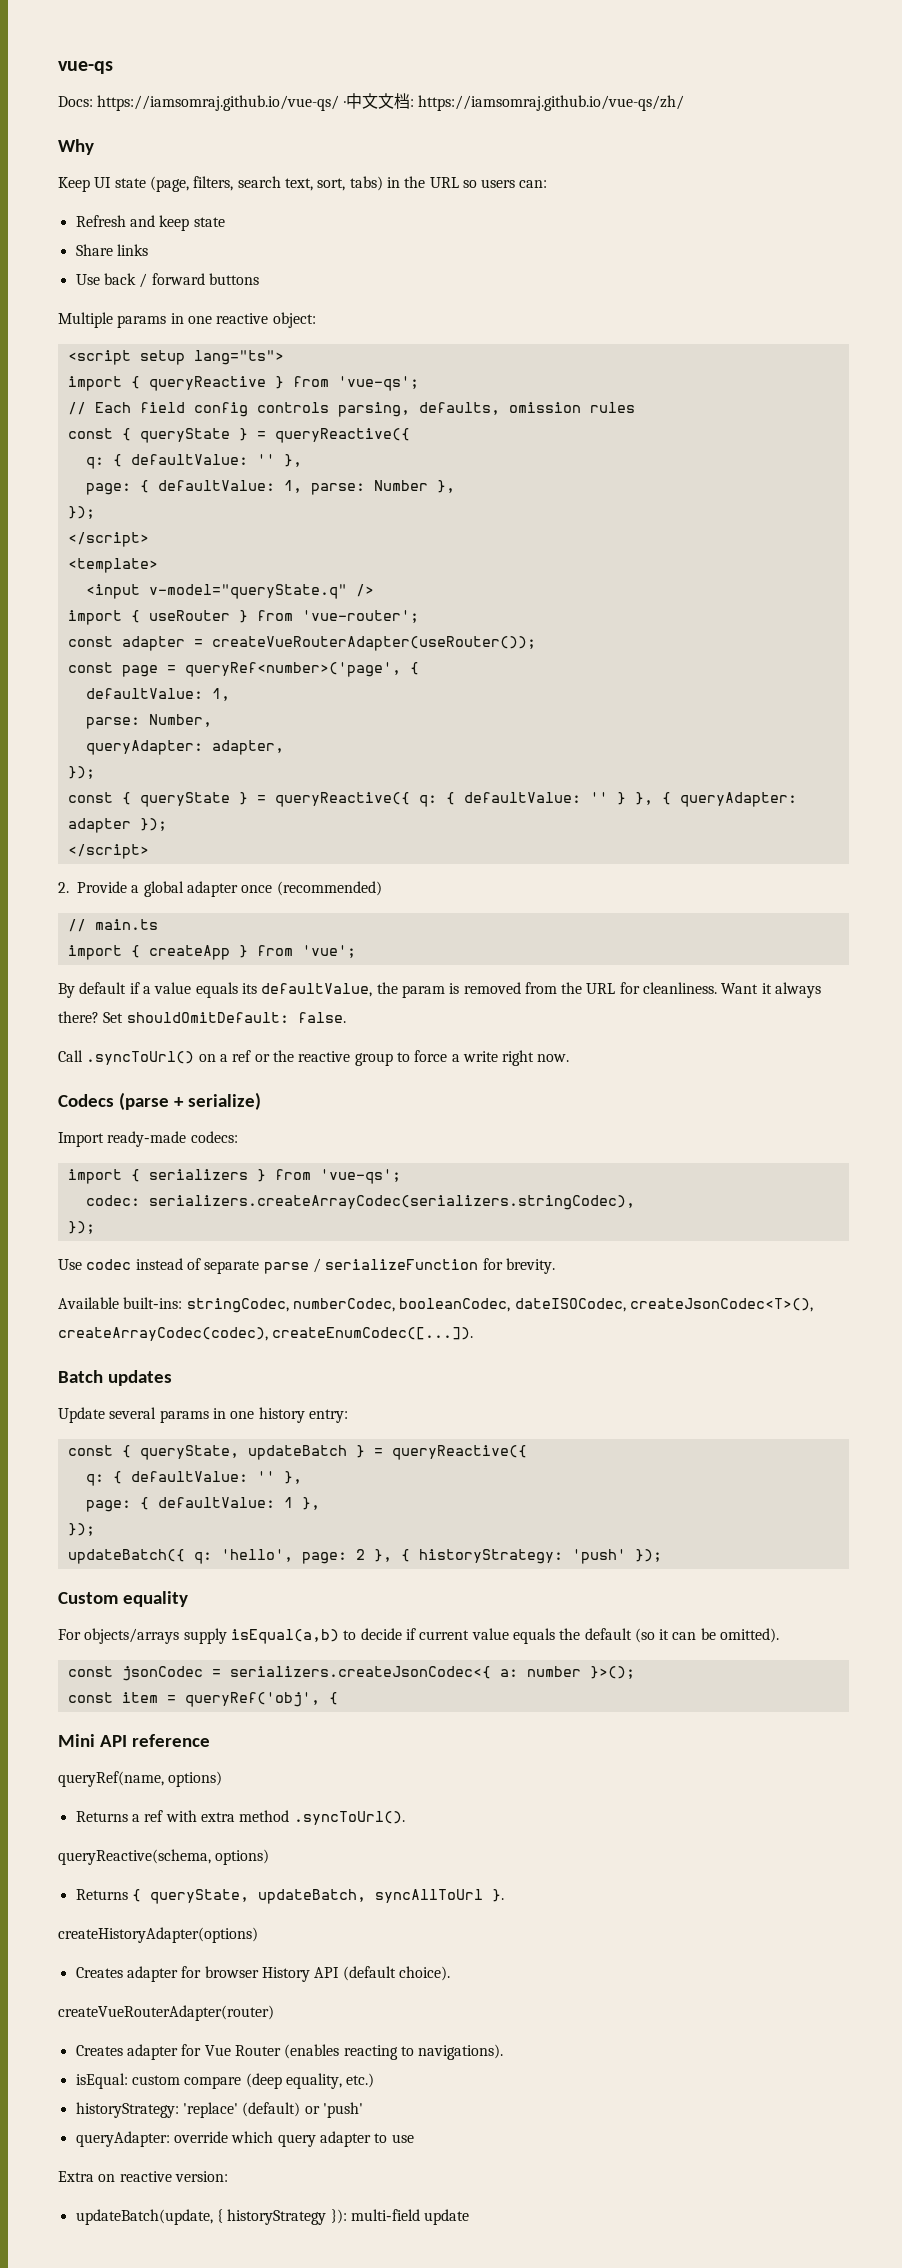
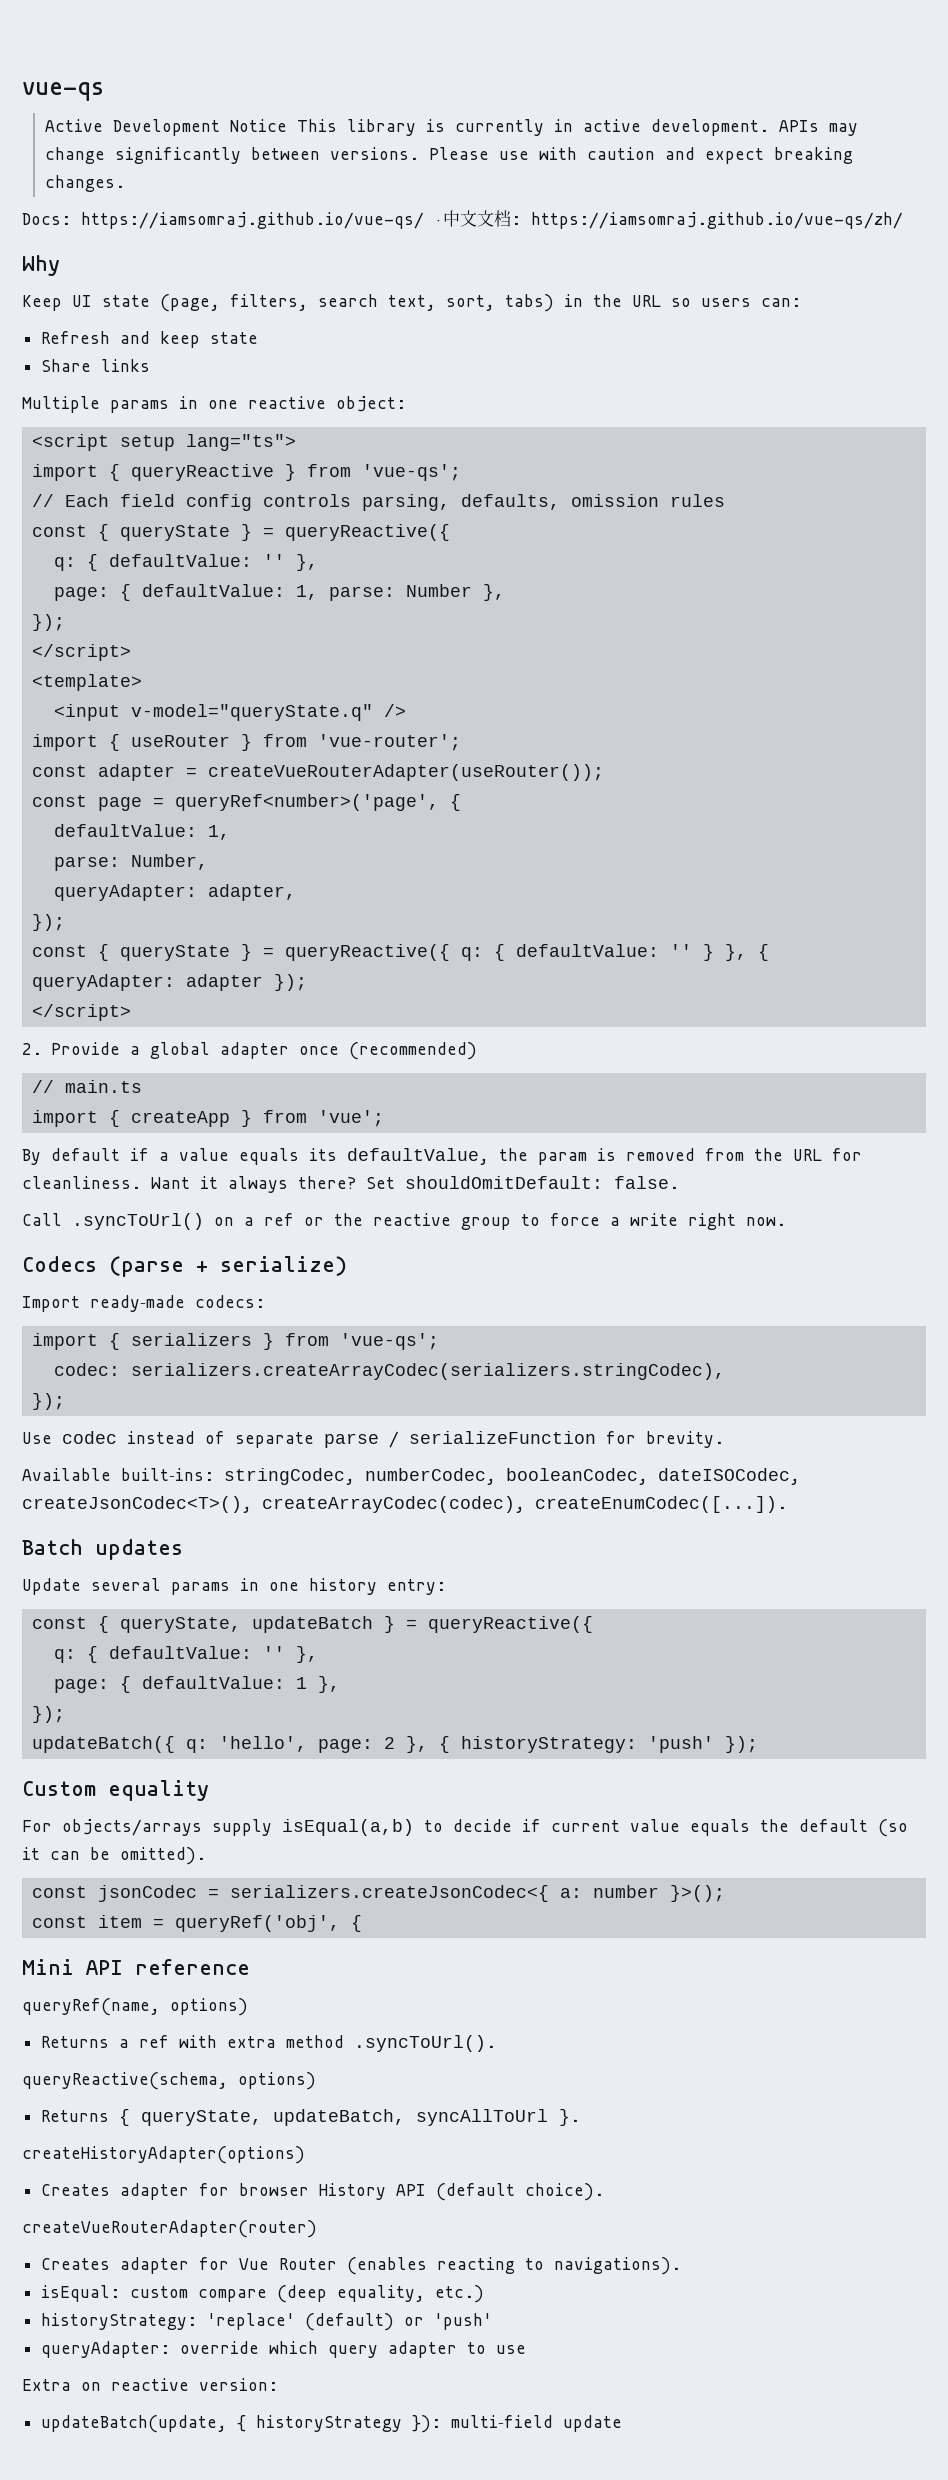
+ Active Development Notice This library is currently in active development. APIs may change significantly between versions. Please use with caution and expect breaking changes.
- Use back / forward buttons

